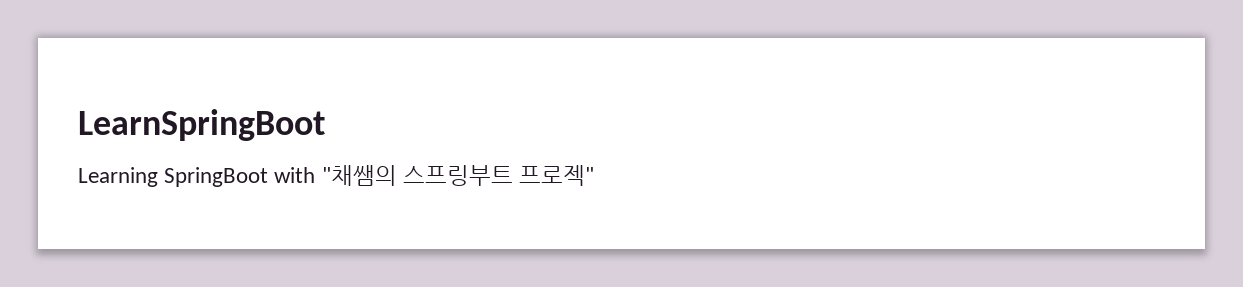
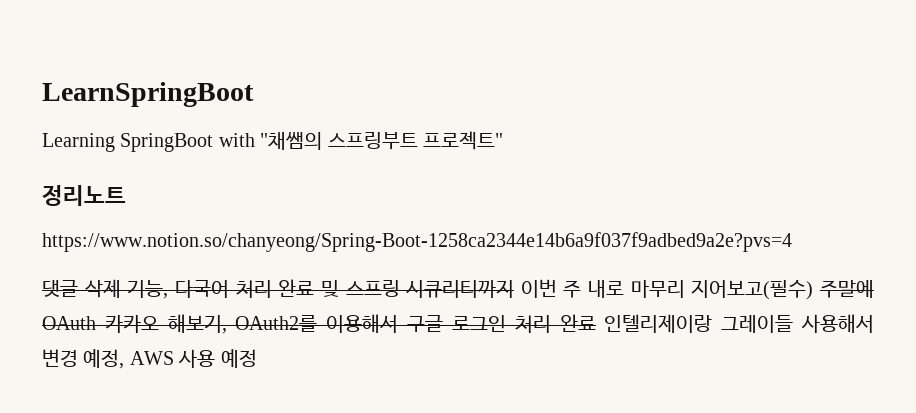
- Learning SpringBoot with "채쌤의 스프링부트 프로젝"
+ Learning SpringBoot with "채쌤의 스프링부트 프로젝트"
+ 정리노트
+ https://www.notion.so/chanyeong/Spring-Boot-1258ca2344e14b6a9f037f9adbed9a2e?pvs=4
+ 댓글 삭제 기능, 다국어 처리 완료 및 스프링 시큐리티까지 이번 주 내로 마무리 지어보고(필수) 주말에 OAuth 카카오 해보기, OAuth2를 이용해서 구글 로그인 처리 완료 인텔리제이랑 그레이들 사용해서 변경 예정, AWS 사용 예정

